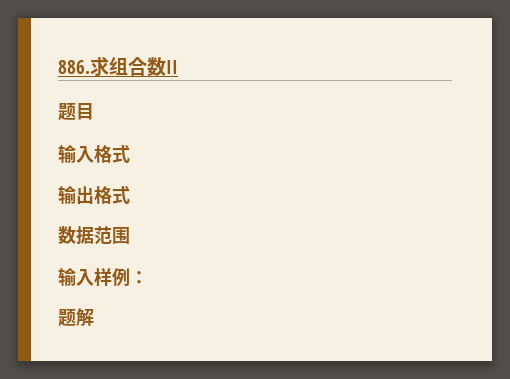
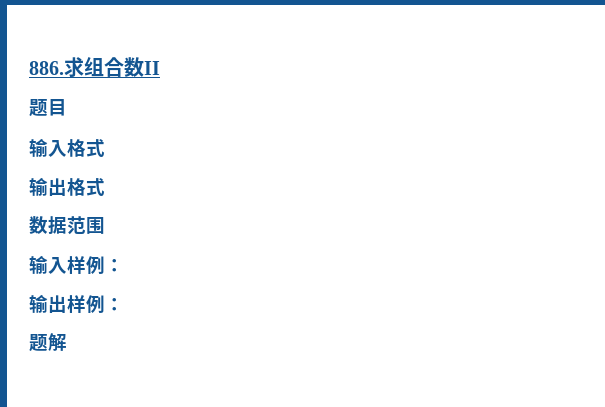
+ 输出样例：

